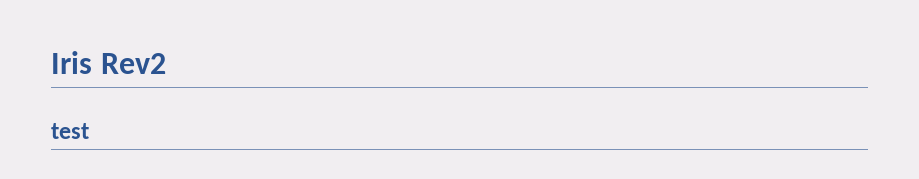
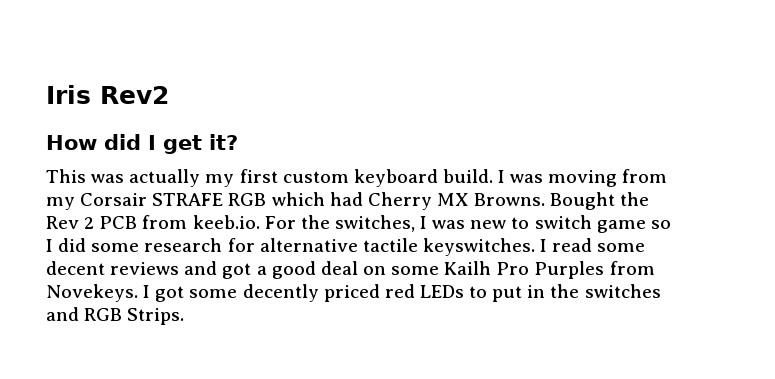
- test
+ How did I get it?
+ This was actually my first custom keyboard build. I was moving from my Corsair STRAFE RGB which had Cherry MX Browns. Bought the Rev 2 PCB from keeb.io. For the switches, I was new to switch game so I did some research for alternative tactile keyswitches. I read some decent reviews and got a good deal on some Kailh Pro Purples from Novekeys. I got some decently priced red LEDs to put in the switches and RGB Strips.

